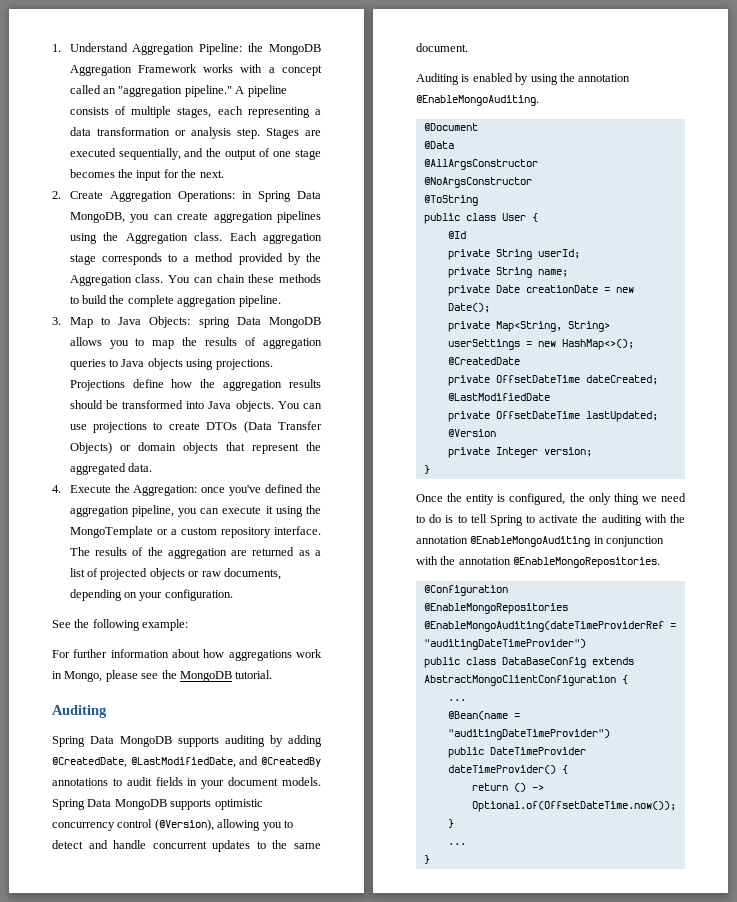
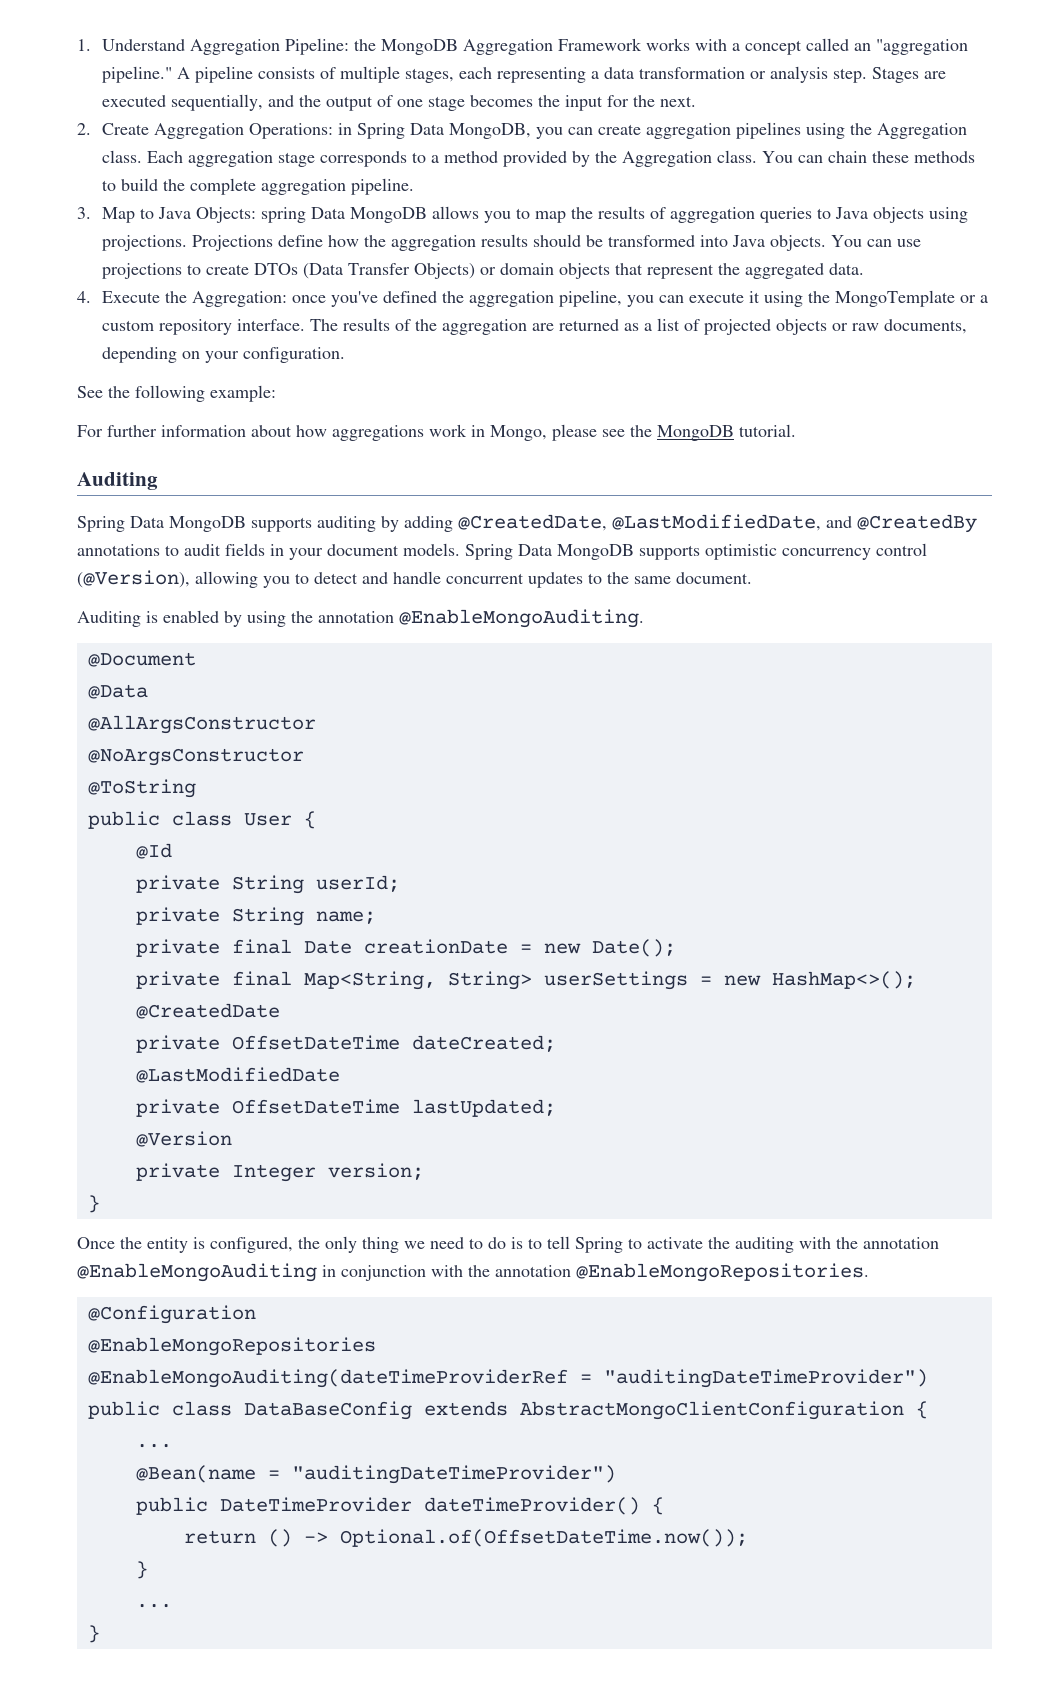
- private Date creationDate = new Date();
+ private final Date creationDate = new Date();
- private Map<String, String> userSettings = new HashMap<>();
+ private final Map<String, String> userSettings = new HashMap<>();

